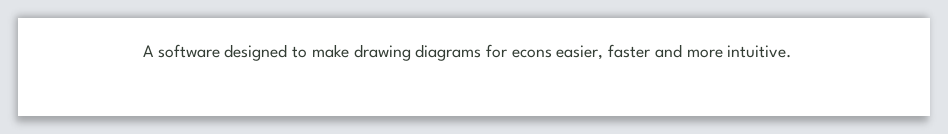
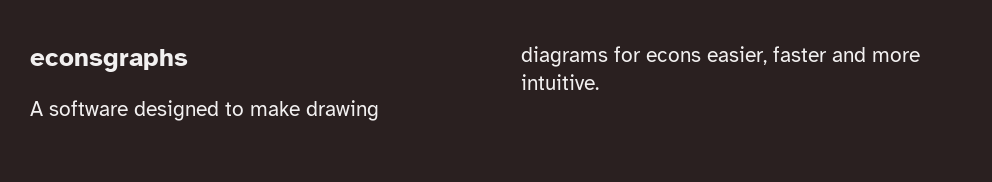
+ econsgraphs

